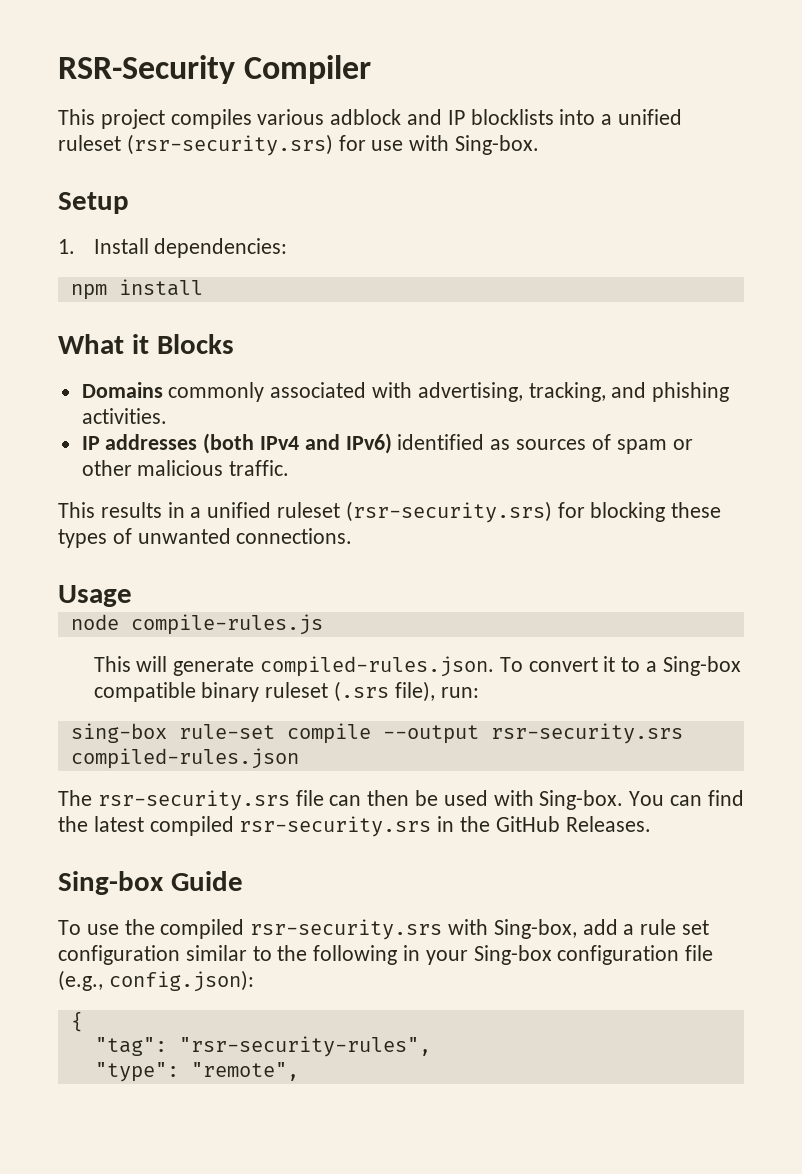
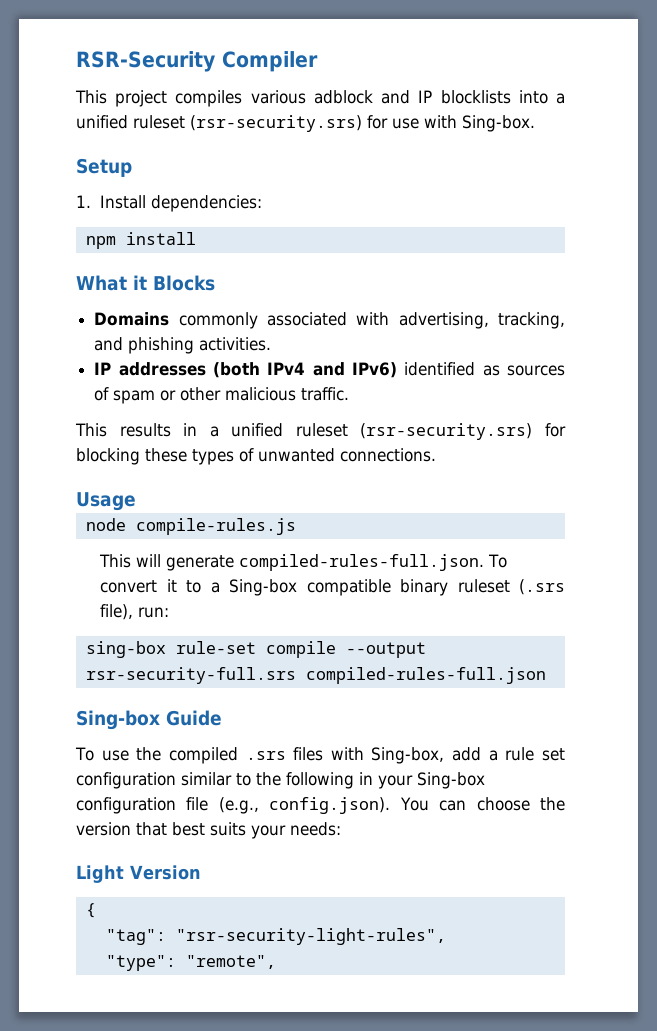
- This will generate compiled-rules.json. To convert it to a Sing-box compatible binary ruleset (.srs file), run:
+ This will generate compiled-rules-full.json. To convert it to a Sing-box compatible binary ruleset (.srs file), run:
- sing-box rule-set compile --output rsr-security.srs compiled-rules.json
- The rsr-security.srs file can then be used with Sing-box. You can find the latest compiled rsr-security.srs in the GitHub Releases.
+ sing-box rule-set compile --output rsr-security-full.srs compiled-rules-full.json
- To use the compiled rsr-security.srs with Sing-box, add a rule set configuration similar to the following in your Sing-box configuration file (e.g., config.json):
+ To use the compiled .srs files with Sing-box, add a rule set configuration similar to the following in your Sing-box configuration file (e.g., config.json). You can choose the version that best suits your needs:
+ Light Version
- "tag": "rsr-security-rules",
+ "tag": "rsr-security-light-rules",

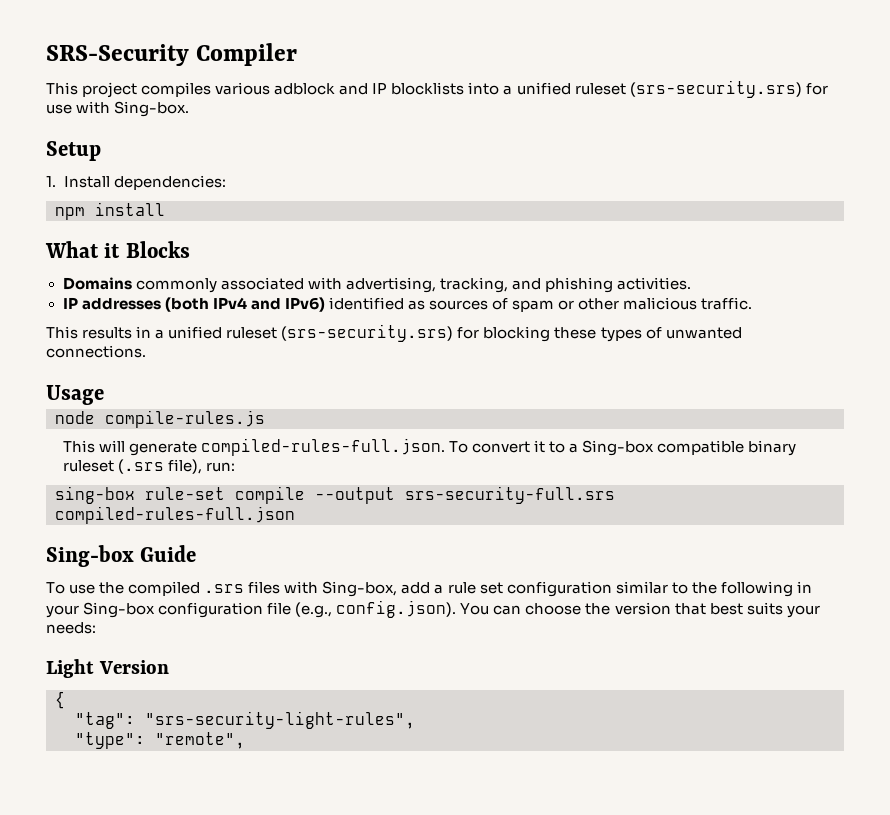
- RSR-Security Compiler
+ SRS-Security Compiler
- This project compiles various adblock and IP blocklists into a unified ruleset (rsr-security.srs) for use with Sing-box.
+ This project compiles various adblock and IP blocklists into a unified ruleset (srs-security.srs) for use with Sing-box.
- This results in a unified ruleset (rsr-security.srs) for blocking these types of unwanted connections.
+ This results in a unified ruleset (srs-security.srs) for blocking these types of unwanted connections.
- sing-box rule-set compile --output rsr-security-full.srs compiled-rules-full.json
+ sing-box rule-set compile --output srs-security-full.srs compiled-rules-full.json
- "tag": "rsr-security-light-rules",
+ "tag": "srs-security-light-rules",

